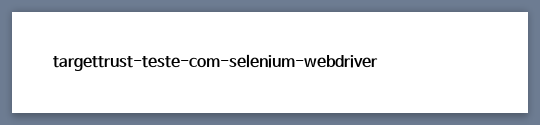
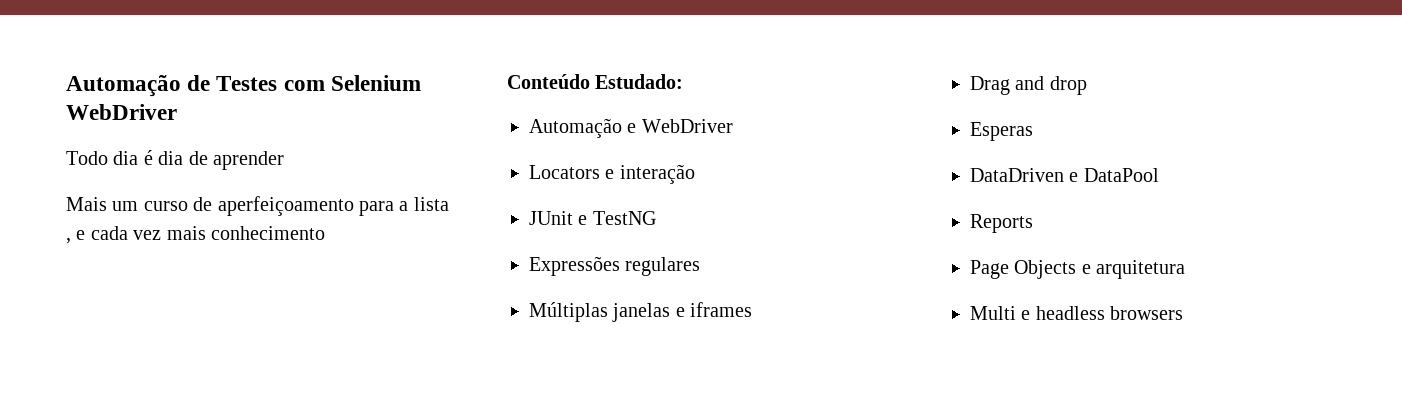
- targettrust-teste-com-selenium-webdriver
+ Automação de Testes com Selenium WebDriver
+ Todo dia é dia de aprender
+ Mais um curso de aperfeiçoamento para a lista , e cada vez mais conhecimento
+ Conteúdo Estudado:
+ Automação e WebDriver
+ Locators e interação
+ JUnit e TestNG
+ Expressões regulares
+ Múltiplas janelas e iframes
+ Drag and drop
+ Esperas
+ DataDriven e DataPool
+ Reports
+ Page Objects e arquitetura
+ Multi e headless browsers

